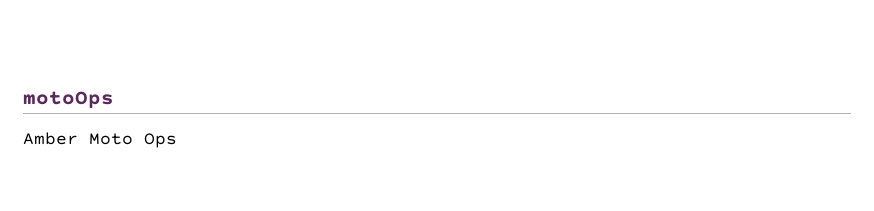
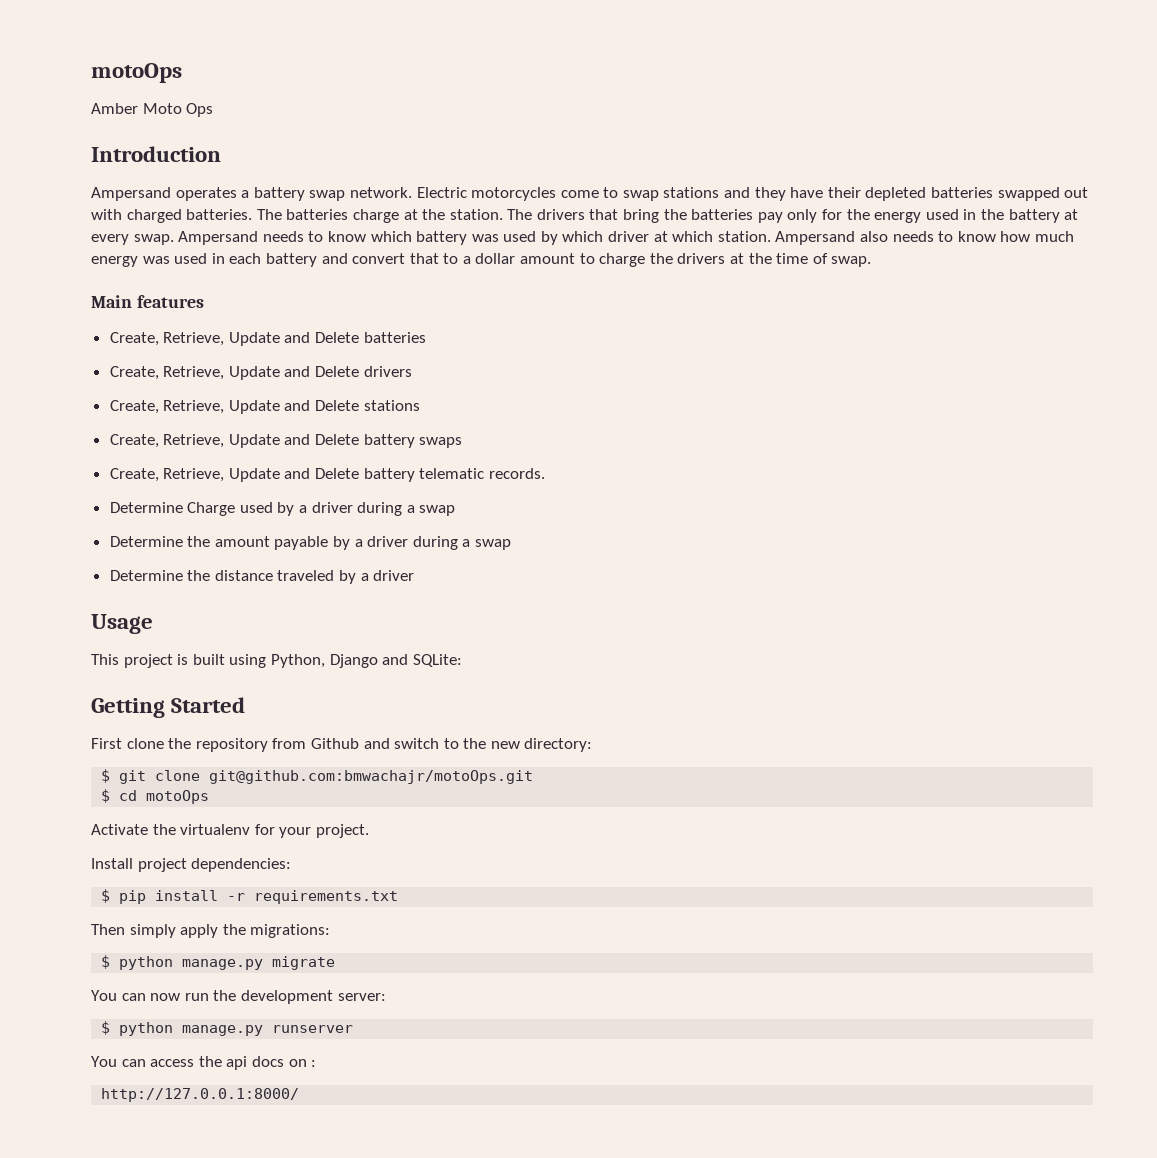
+ Introduction
+ Ampersand operates a battery swap network. Electric motorcycles come to swap stations and they have their depleted batteries swapped out with charged batteries. The batteries charge at the station. The drivers that bring the batteries pay only for the energy used in the battery at every swap. Ampersand needs to know which battery was used by which driver at which station. Ampersand also needs to know how much energy was used in each battery and convert that to a dollar amount to charge the drivers at the time of swap.
+ Main features
+ Create, Retrieve, Update and Delete batteries
+ Create, Retrieve, Update and Delete drivers
+ Create, Retrieve, Update and Delete stations
+ Create, Retrieve, Update and Delete battery swaps
+ Create, Retrieve, Update and Delete battery telematic records.
+ Determine Charge used by a driver during a swap
+ Determine the amount payable by a driver during a swap
+ Determine the distance traveled by a driver
+ Usage
+ This project is built using Python, Django and SQLite:
+ Getting Started
+ First clone the repository from Github and switch to the new directory:
+ $ git clone git@github.com:bmwachajr/motoOps.git
+ $ cd motoOps
+ Activate the virtualenv for your project.
+ Install project dependencies:
+ $ pip install -r requirements.txt
+ Then simply apply the migrations:
+ $ python manage.py migrate
+ You can now run the development server:
+ $ python manage.py runserver
+ You can access the api docs on :
+ http://127.0.0.1:8000/

